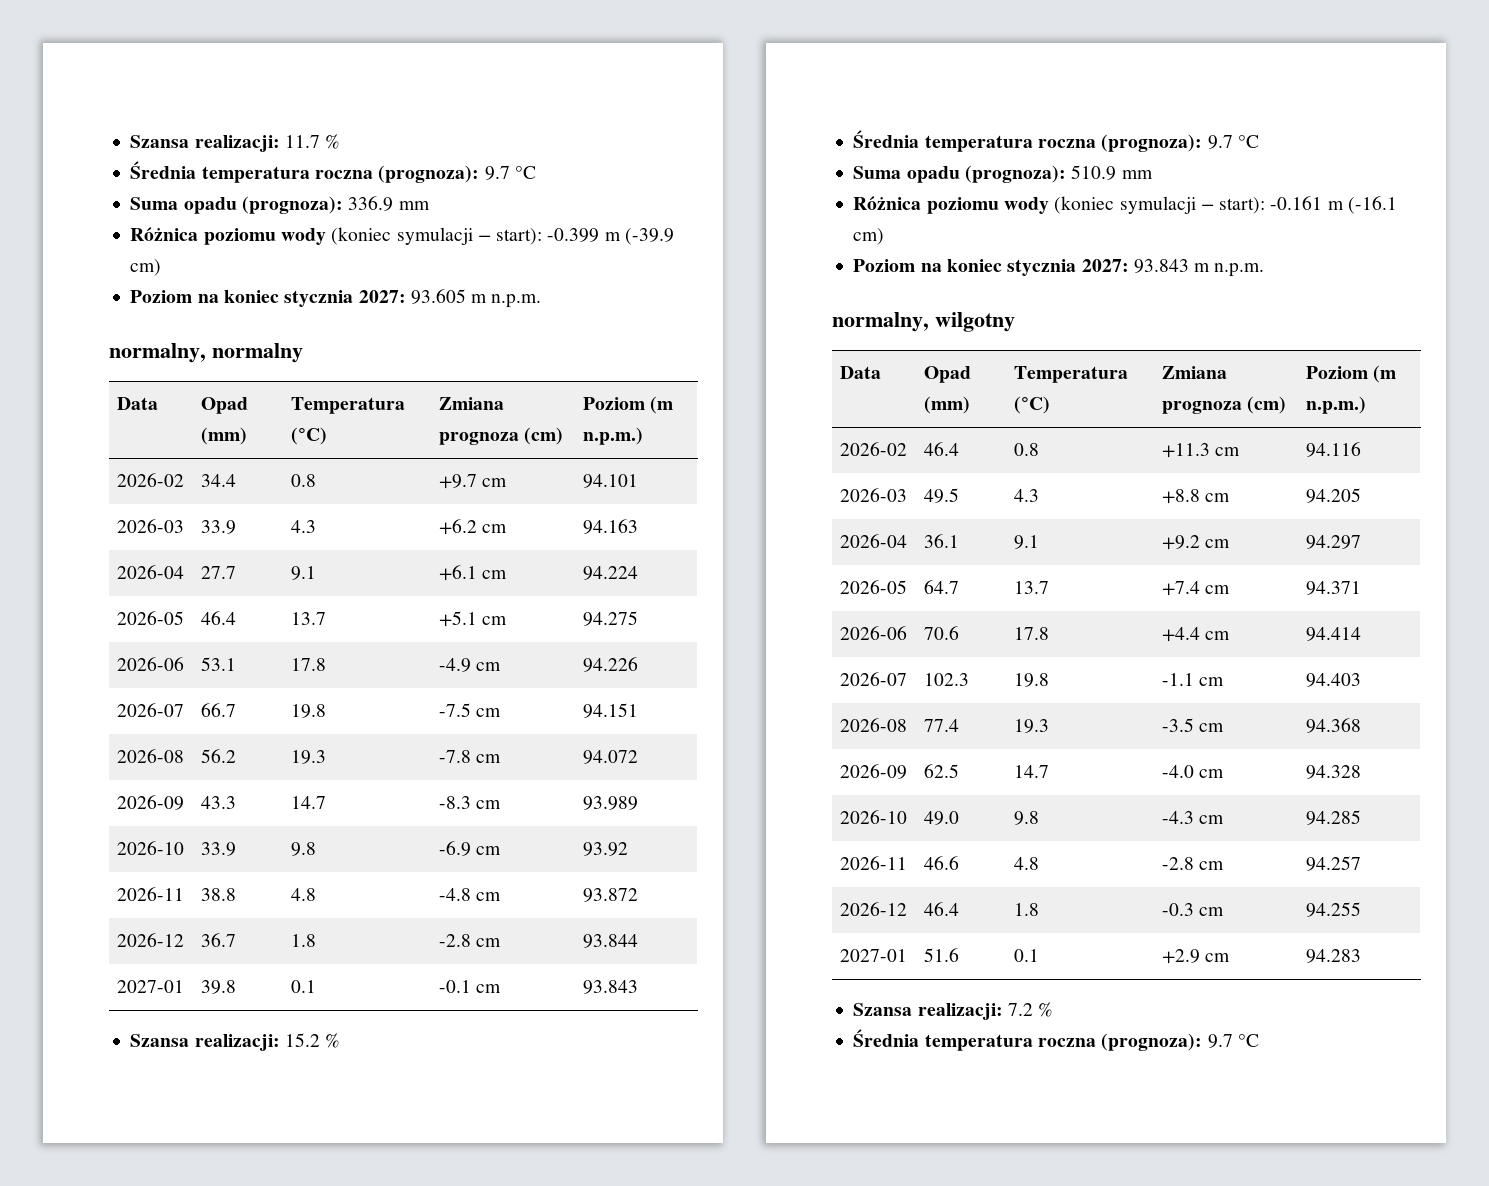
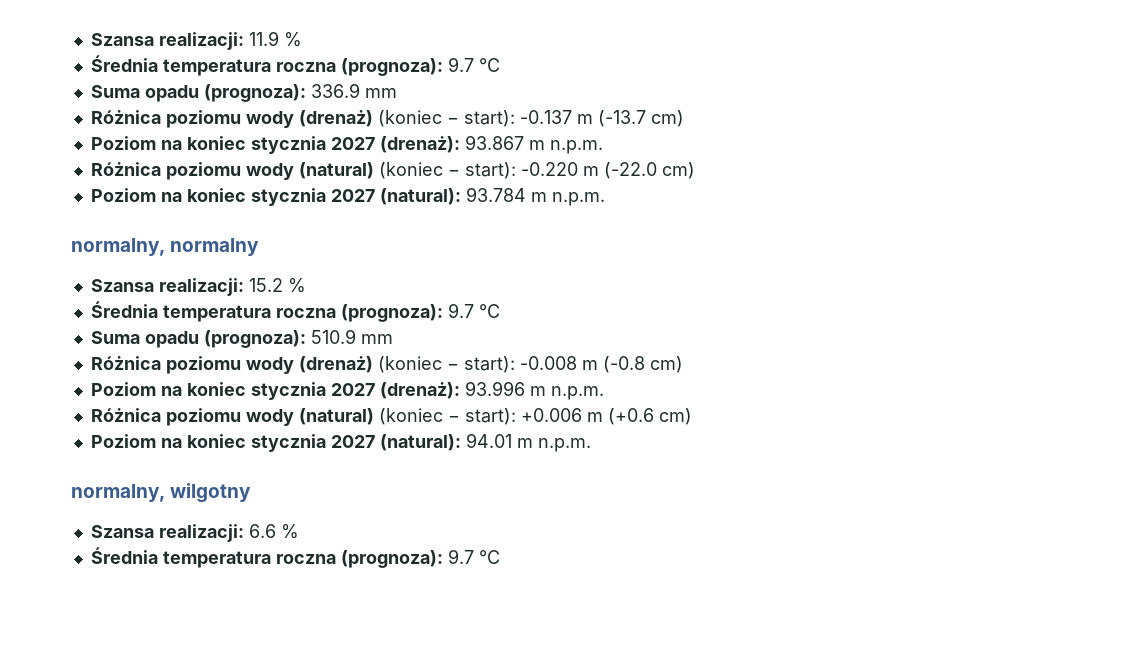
- Szansa realizacji: 11.7 %
+ Szansa realizacji: 11.9 %
- Różnica poziomu wody (koniec symulacji − start): -0.399 m (-39.9 cm)
- Poziom na koniec stycznia 2027: 93.605 m n.p.m.
+ Różnica poziomu wody (drenaż) (koniec − start): -0.137 m (-13.7 cm)
+ Poziom na koniec stycznia 2027 (drenaż): 93.867 m n.p.m.
+ Różnica poziomu wody (natural) (koniec − start): -0.220 m (-22.0 cm)
+ Poziom na koniec stycznia 2027 (natural): 93.784 m n.p.m.
  normalny, normalny
- Data | Opad (mm) | Temperatura (°C) | Zmiana prognoza (cm) | Poziom (m n.p.m.)
- 2026-02 | 34.4 | 0.8 | +9.7 cm | 94.101
- 2026-03 | 33.9 | 4.3 | +6.2 cm | 94.163
- 2026-04 | 27.7 | 9.1 | +6.1 cm | 94.224
- 2026-05 | 46.4 | 13.7 | +5.1 cm | 94.275
- 2026-06 | 53.1 | 17.8 | -4.9 cm | 94.226
- 2026-07 | 66.7 | 19.8 | -7.5 cm | 94.151
- 2026-08 | 56.2 | 19.3 | -7.8 cm | 94.072
- 2026-09 | 43.3 | 14.7 | -8.3 cm | 93.989
- 2026-10 | 33.9 | 9.8 | -6.9 cm | 93.92
- 2026-11 | 38.8 | 4.8 | -4.8 cm | 93.872
- 2026-12 | 36.7 | 1.8 | -2.8 cm | 93.844
- 2027-01 | 39.8 | 0.1 | -0.1 cm | 93.843
- Różnica poziomu wody (koniec symulacji − start): -0.161 m (-16.1 cm)
- Poziom na koniec stycznia 2027: 93.843 m n.p.m.
+ Różnica poziomu wody (drenaż) (koniec − start): -0.008 m (-0.8 cm)
+ Poziom na koniec stycznia 2027 (drenaż): 93.996 m n.p.m.
+ Różnica poziomu wody (natural) (koniec − start): +0.006 m (+0.6 cm)
+ Poziom na koniec stycznia 2027 (natural): 94.01 m n.p.m.
  normalny, wilgotny
- Data | Opad (mm) | Temperatura (°C) | Zmiana prognoza (cm) | Poziom (m n.p.m.)
- 2026-02 | 46.4 | 0.8 | +11.3 cm | 94.116
- 2026-03 | 49.5 | 4.3 | +8.8 cm | 94.205
- 2026-04 | 36.1 | 9.1 | +9.2 cm | 94.297
- 2026-05 | 64.7 | 13.7 | +7.4 cm | 94.371
- 2026-06 | 70.6 | 17.8 | +4.4 cm | 94.414
- 2026-07 | 102.3 | 19.8 | -1.1 cm | 94.403
- 2026-08 | 77.4 | 19.3 | -3.5 cm | 94.368
- 2026-09 | 62.5 | 14.7 | -4.0 cm | 94.328
- 2026-10 | 49.0 | 9.8 | -4.3 cm | 94.285
- 2026-11 | 46.6 | 4.8 | -2.8 cm | 94.257
- 2026-12 | 46.4 | 1.8 | -0.3 cm | 94.255
- 2027-01 | 51.6 | 0.1 | +2.9 cm | 94.283
- Szansa realizacji: 7.2 %
+ Szansa realizacji: 6.6 %

